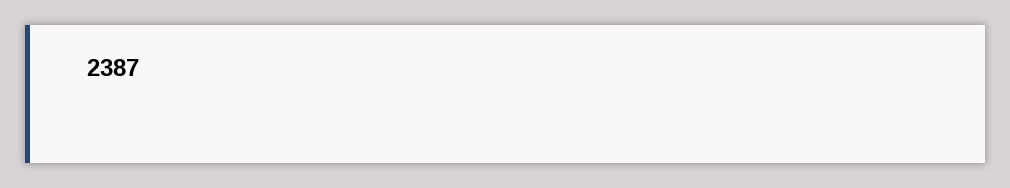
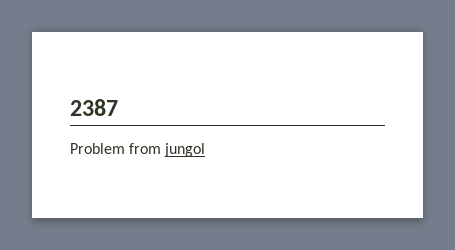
+ Problem from jungol

